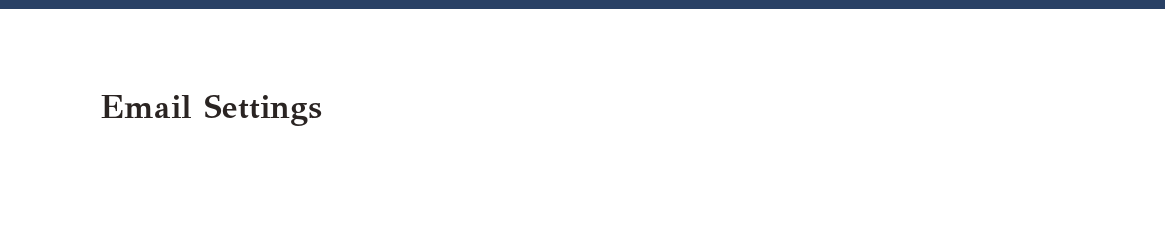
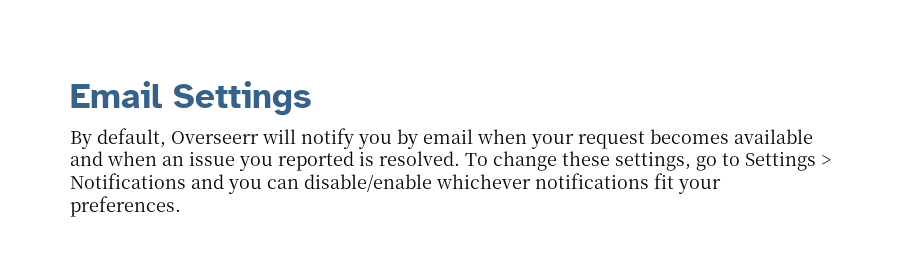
+ By default, Overseerr will notify you by email when your request becomes available and when an issue you reported is resolved. To change these settings, go to Settings > Notifications and you can disable/enable whichever notifications fit your preferences.

